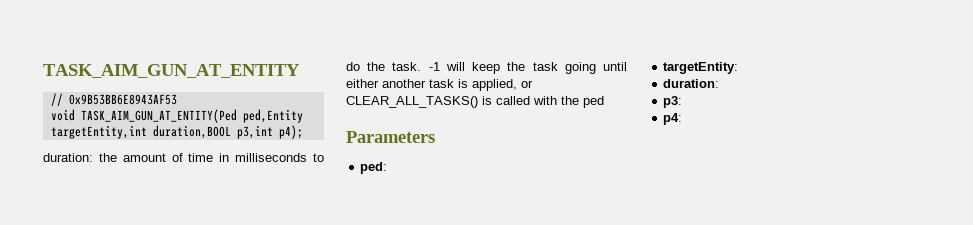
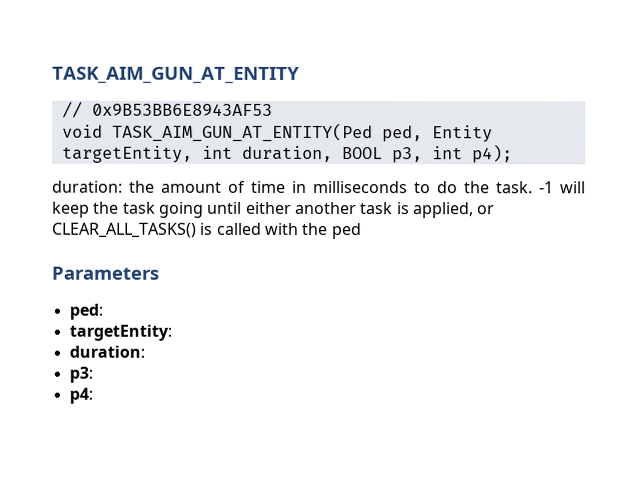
- void TASK_AIM_GUN_AT_ENTITY(Ped ped,Entity targetEntity,int duration,BOOL p3,int p4);
+ void TASK_AIM_GUN_AT_ENTITY(Ped ped, Entity targetEntity, int duration, BOOL p3, int p4);

